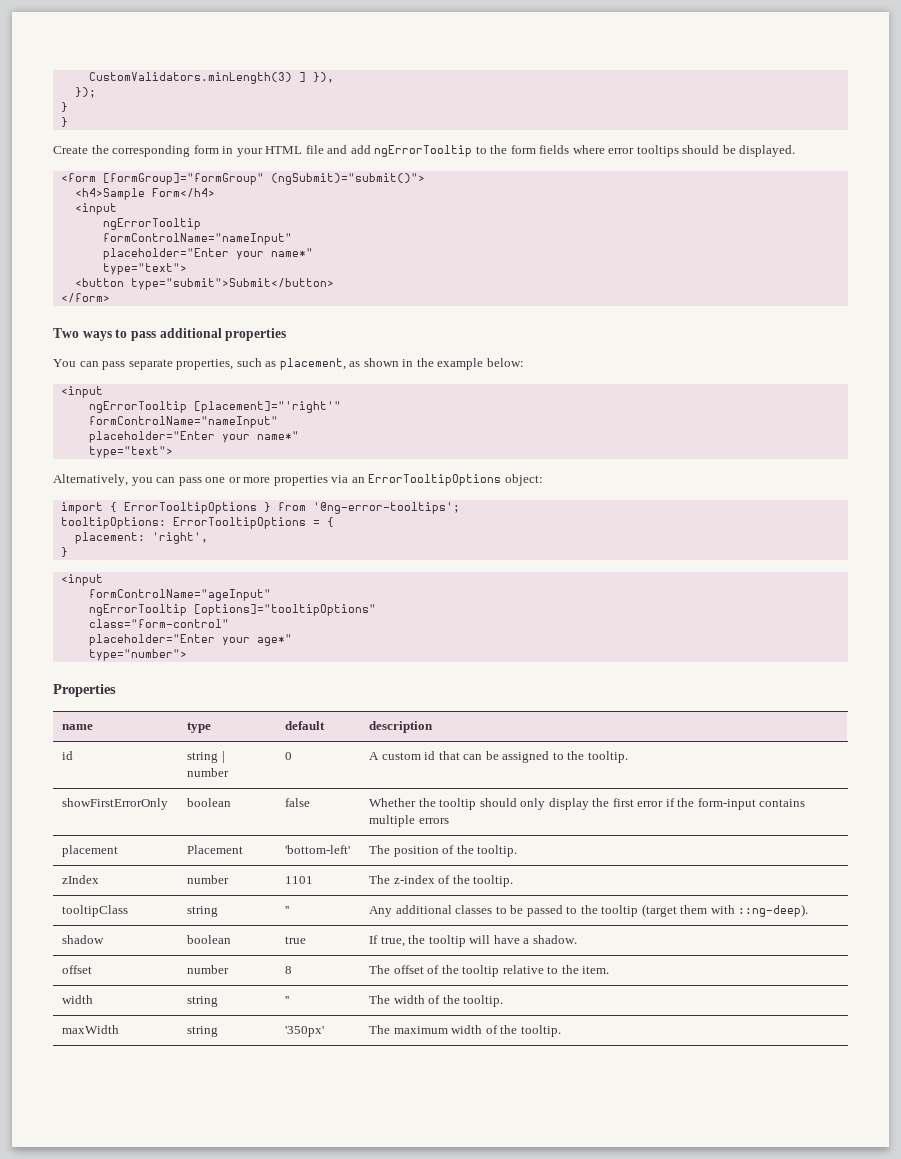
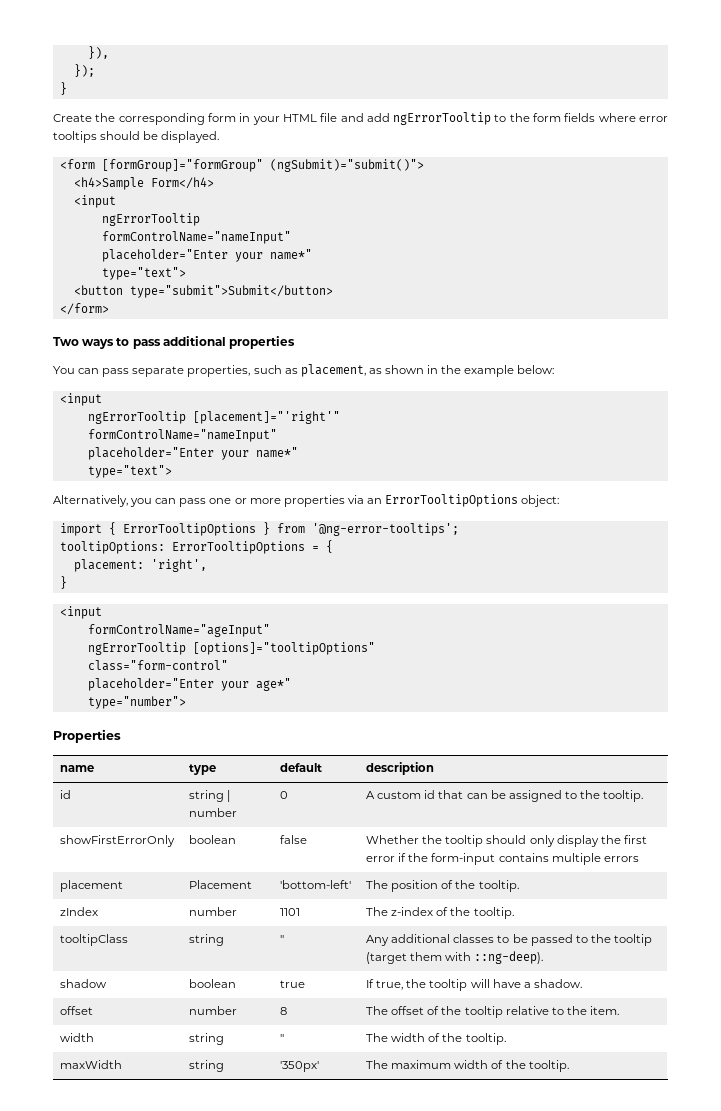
- CustomValidators.minLength(3) ] }),
+ }),
  });
- }

